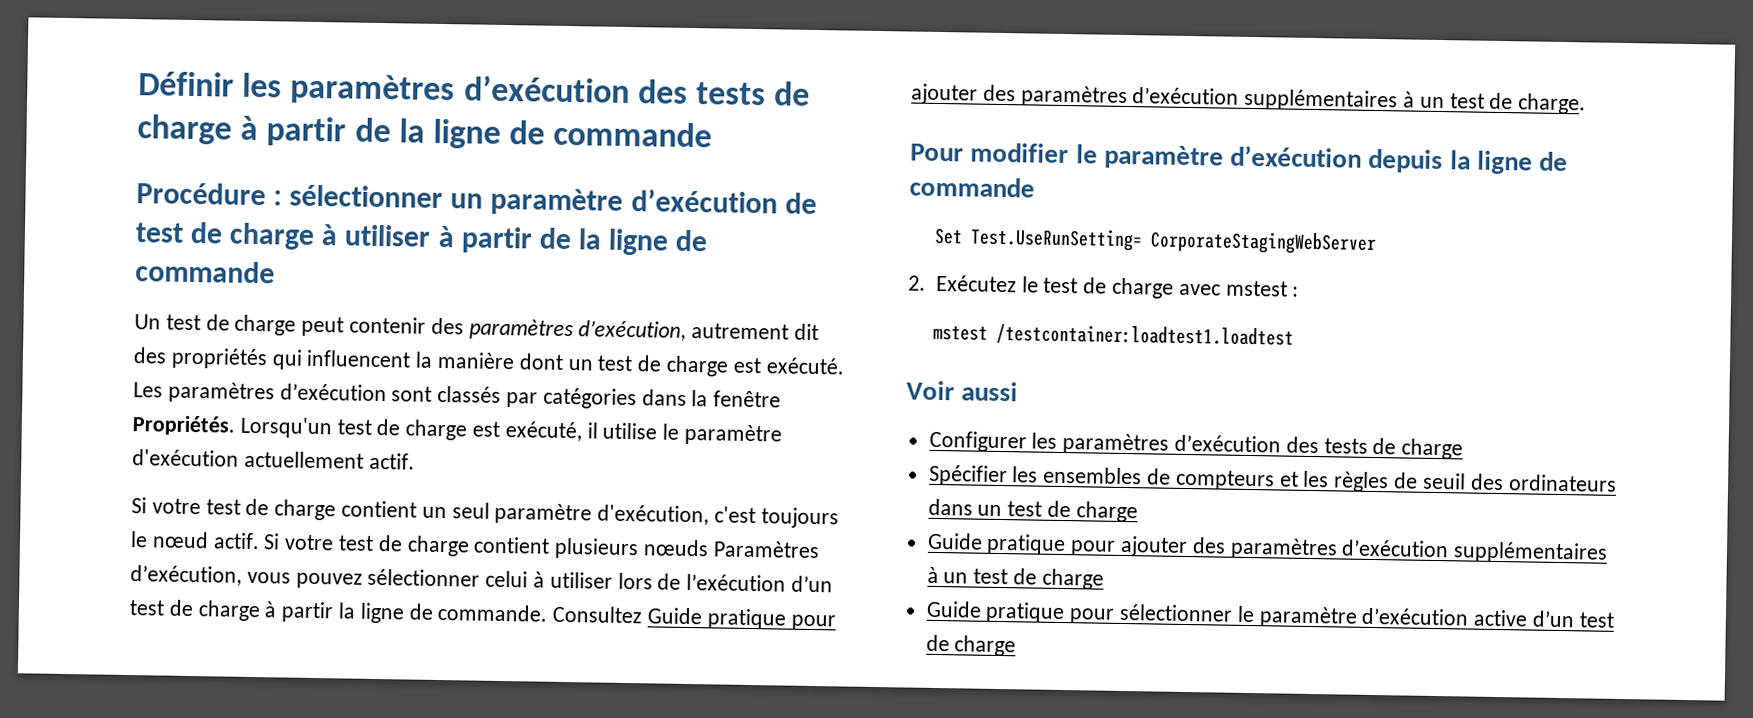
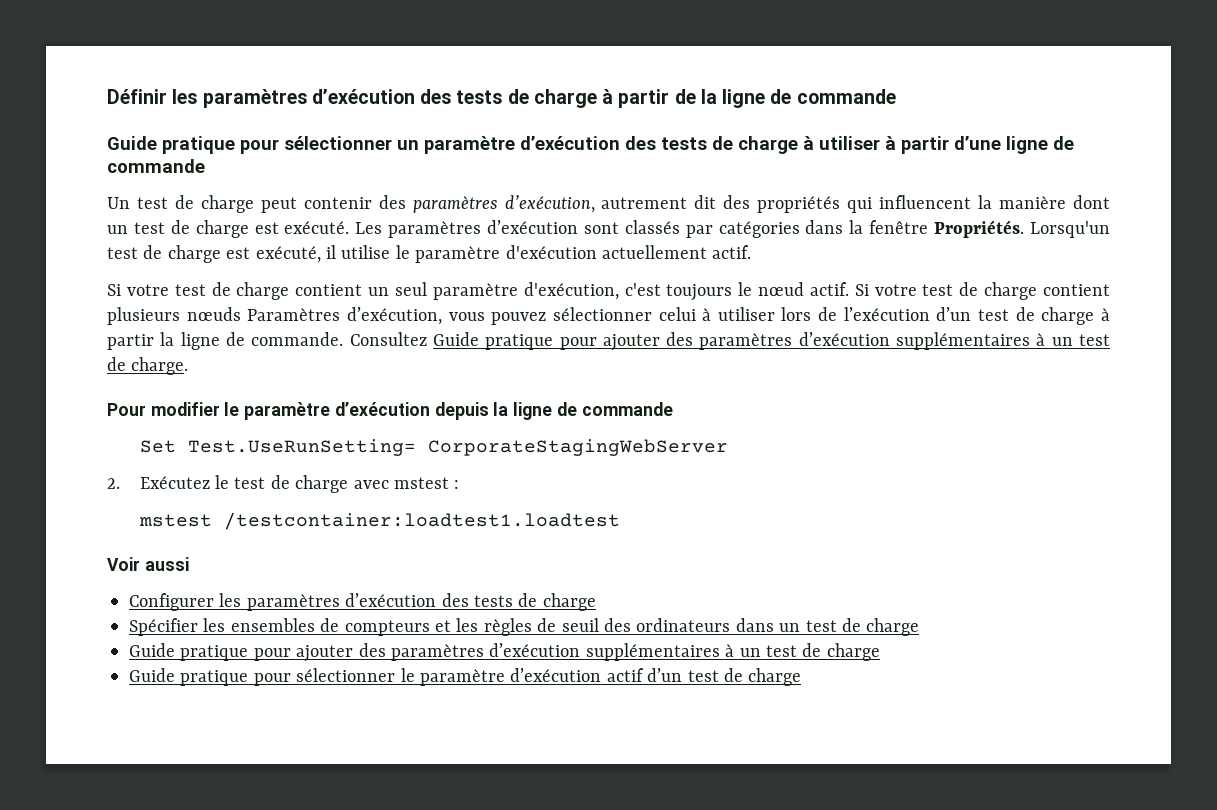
- Procédure : sélectionner un paramètre d’exécution de test de charge à utiliser à partir de la ligne de commande
+ Guide pratique pour sélectionner un paramètre d’exécution des tests de charge à utiliser à partir d’une ligne de commande
- Guide pratique pour sélectionner le paramètre d’exécution active d’un test de charge
+ Guide pratique pour sélectionner le paramètre d’exécution actif d’un test de charge

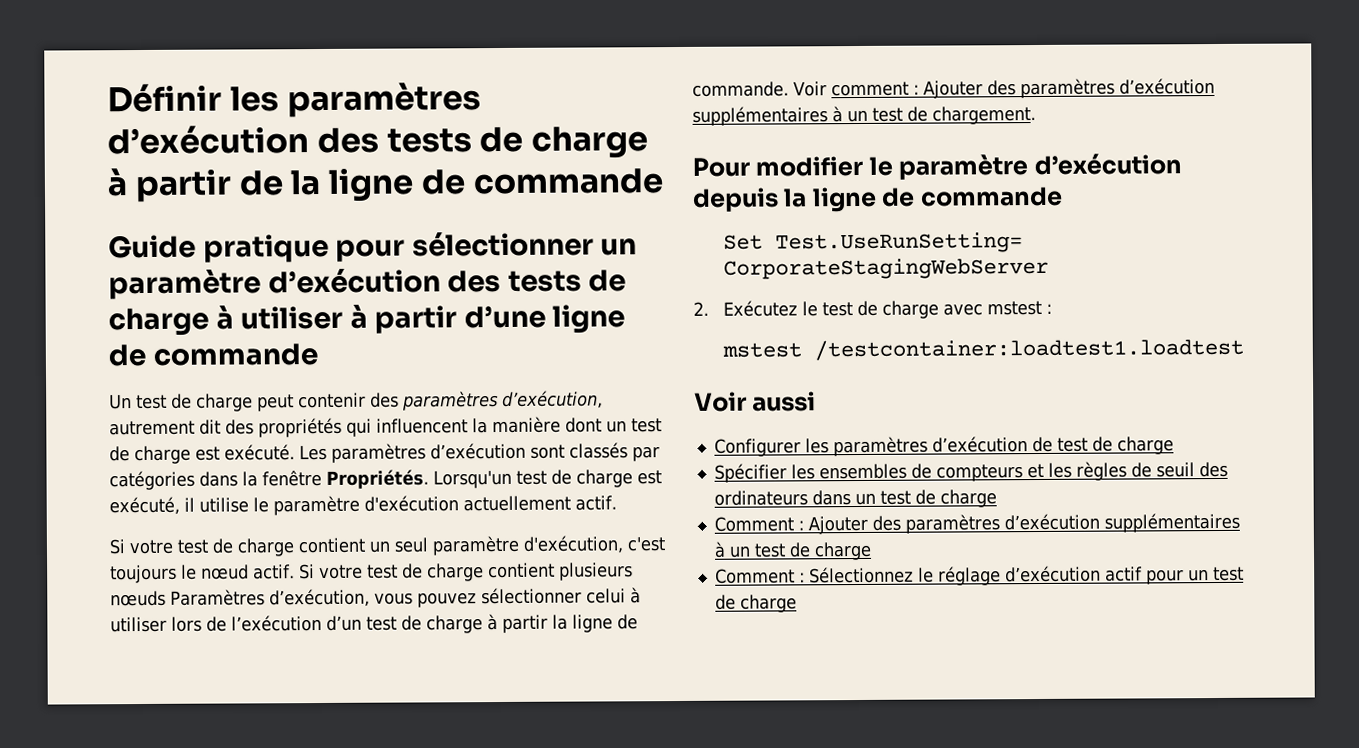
- Consultez Guide pratique pour ajouter des paramètres d’exécution supplémentaires à un test de charge.
+ Voir comment : Ajouter des paramètres d’exécution supplémentaires à un test de chargement.
- Configurer les paramètres d’exécution des tests de charge
+ Configurer les paramètres d’exécution de test de charge
- Guide pratique pour ajouter des paramètres d’exécution supplémentaires à un test de charge
+ Comment : Ajouter des paramètres d’exécution supplémentaires à un test de charge
- Guide pratique pour sélectionner le paramètre d’exécution actif d’un test de charge
+ Comment : Sélectionnez le réglage d’exécution actif pour un test de charge

